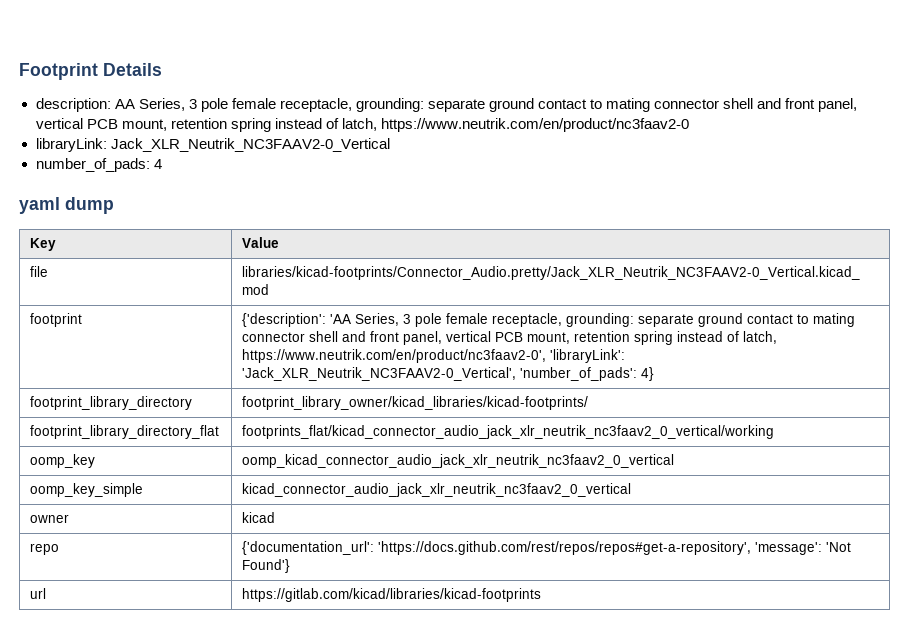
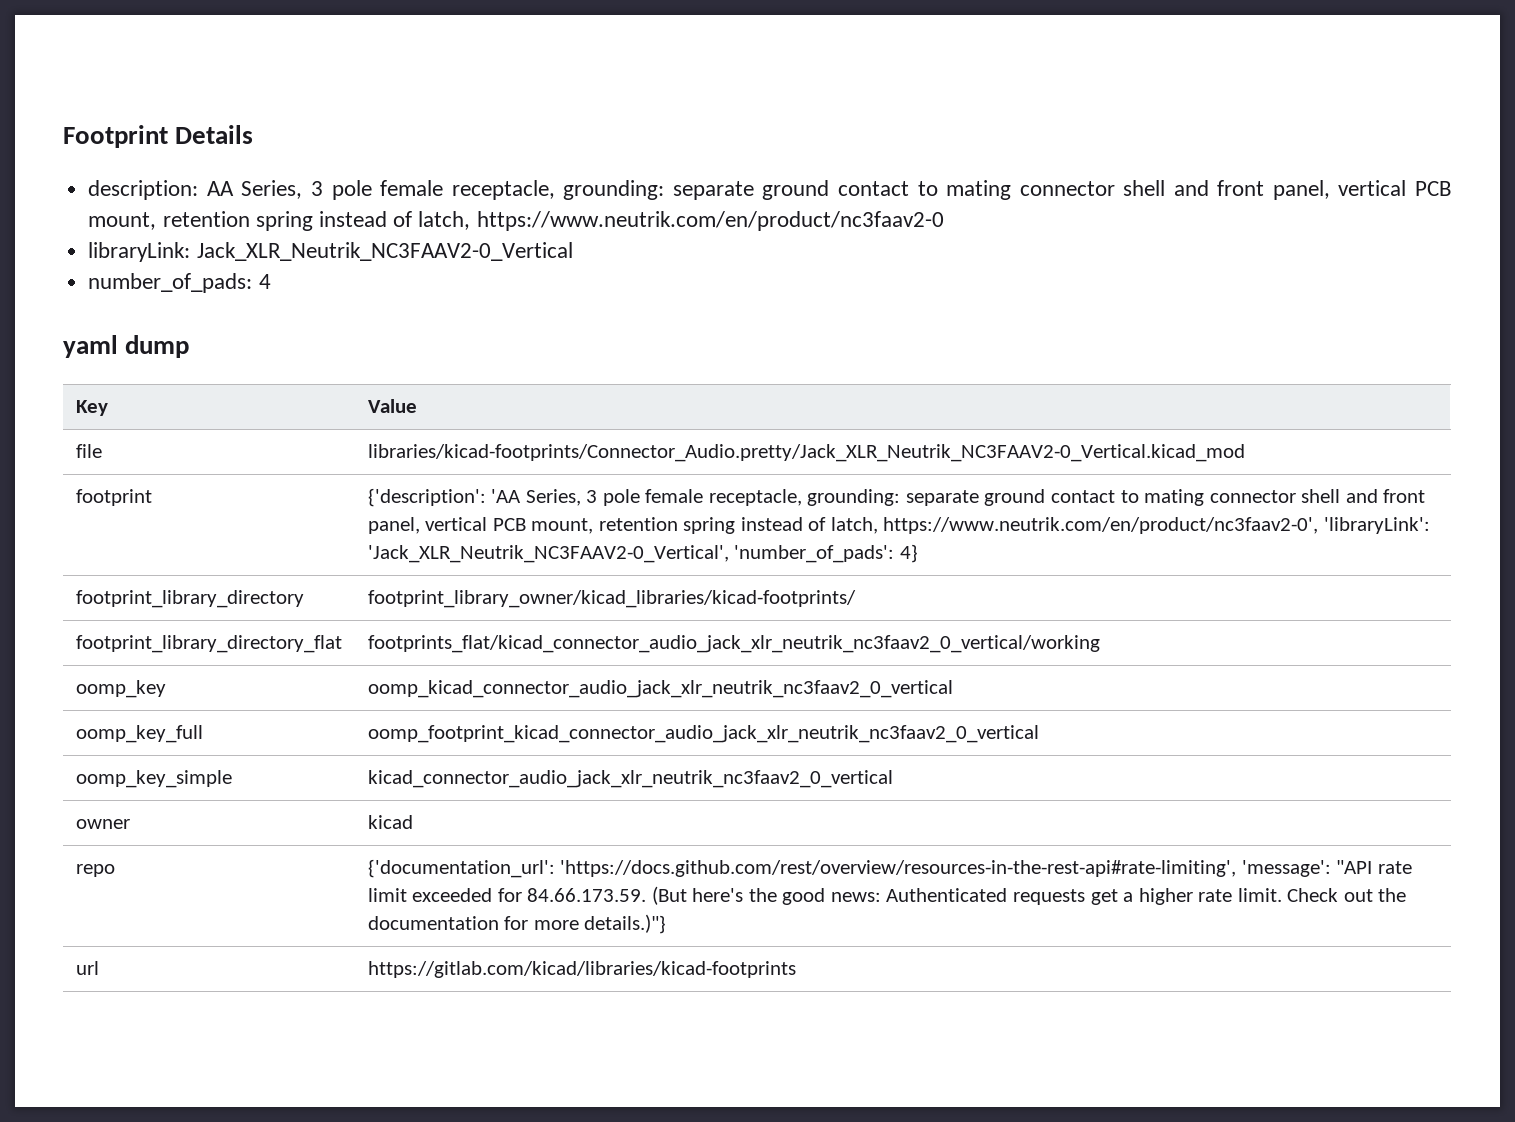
+ oomp_key_full | oomp_footprint_kicad_connector_audio_jack_xlr_neutrik_nc3faav2_0_vertical
- repo | {'documentation_url': 'https://docs.github.com/rest/repos/repos#get-a-repository', 'message': 'Not Found'}
+ repo | {'documentation_url': 'https://docs.github.com/rest/overview/resources-in-the-rest-api#rate-limiting', 'message': "API rate limit exceeded for 84.66.173.59. (But here's the good news: Authenticated requests get a higher rate limit. Check out the documentation for more details.)"}

